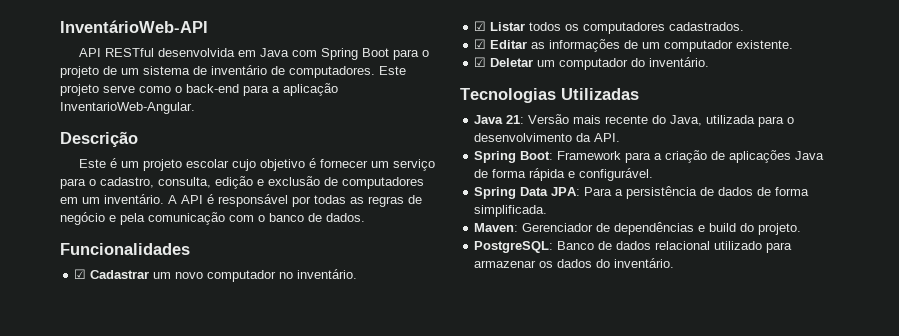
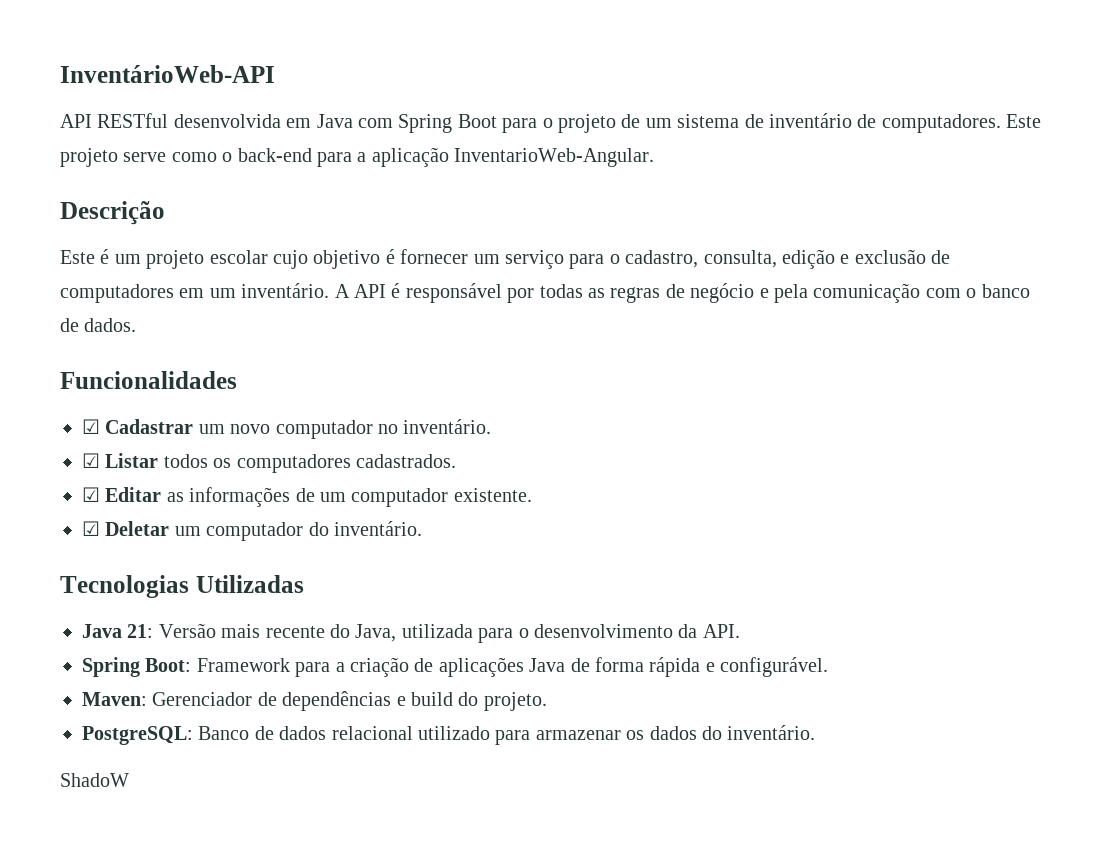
- Spring Data JPA: Para a persistência de dados de forma simplificada.
+ ShadoW

